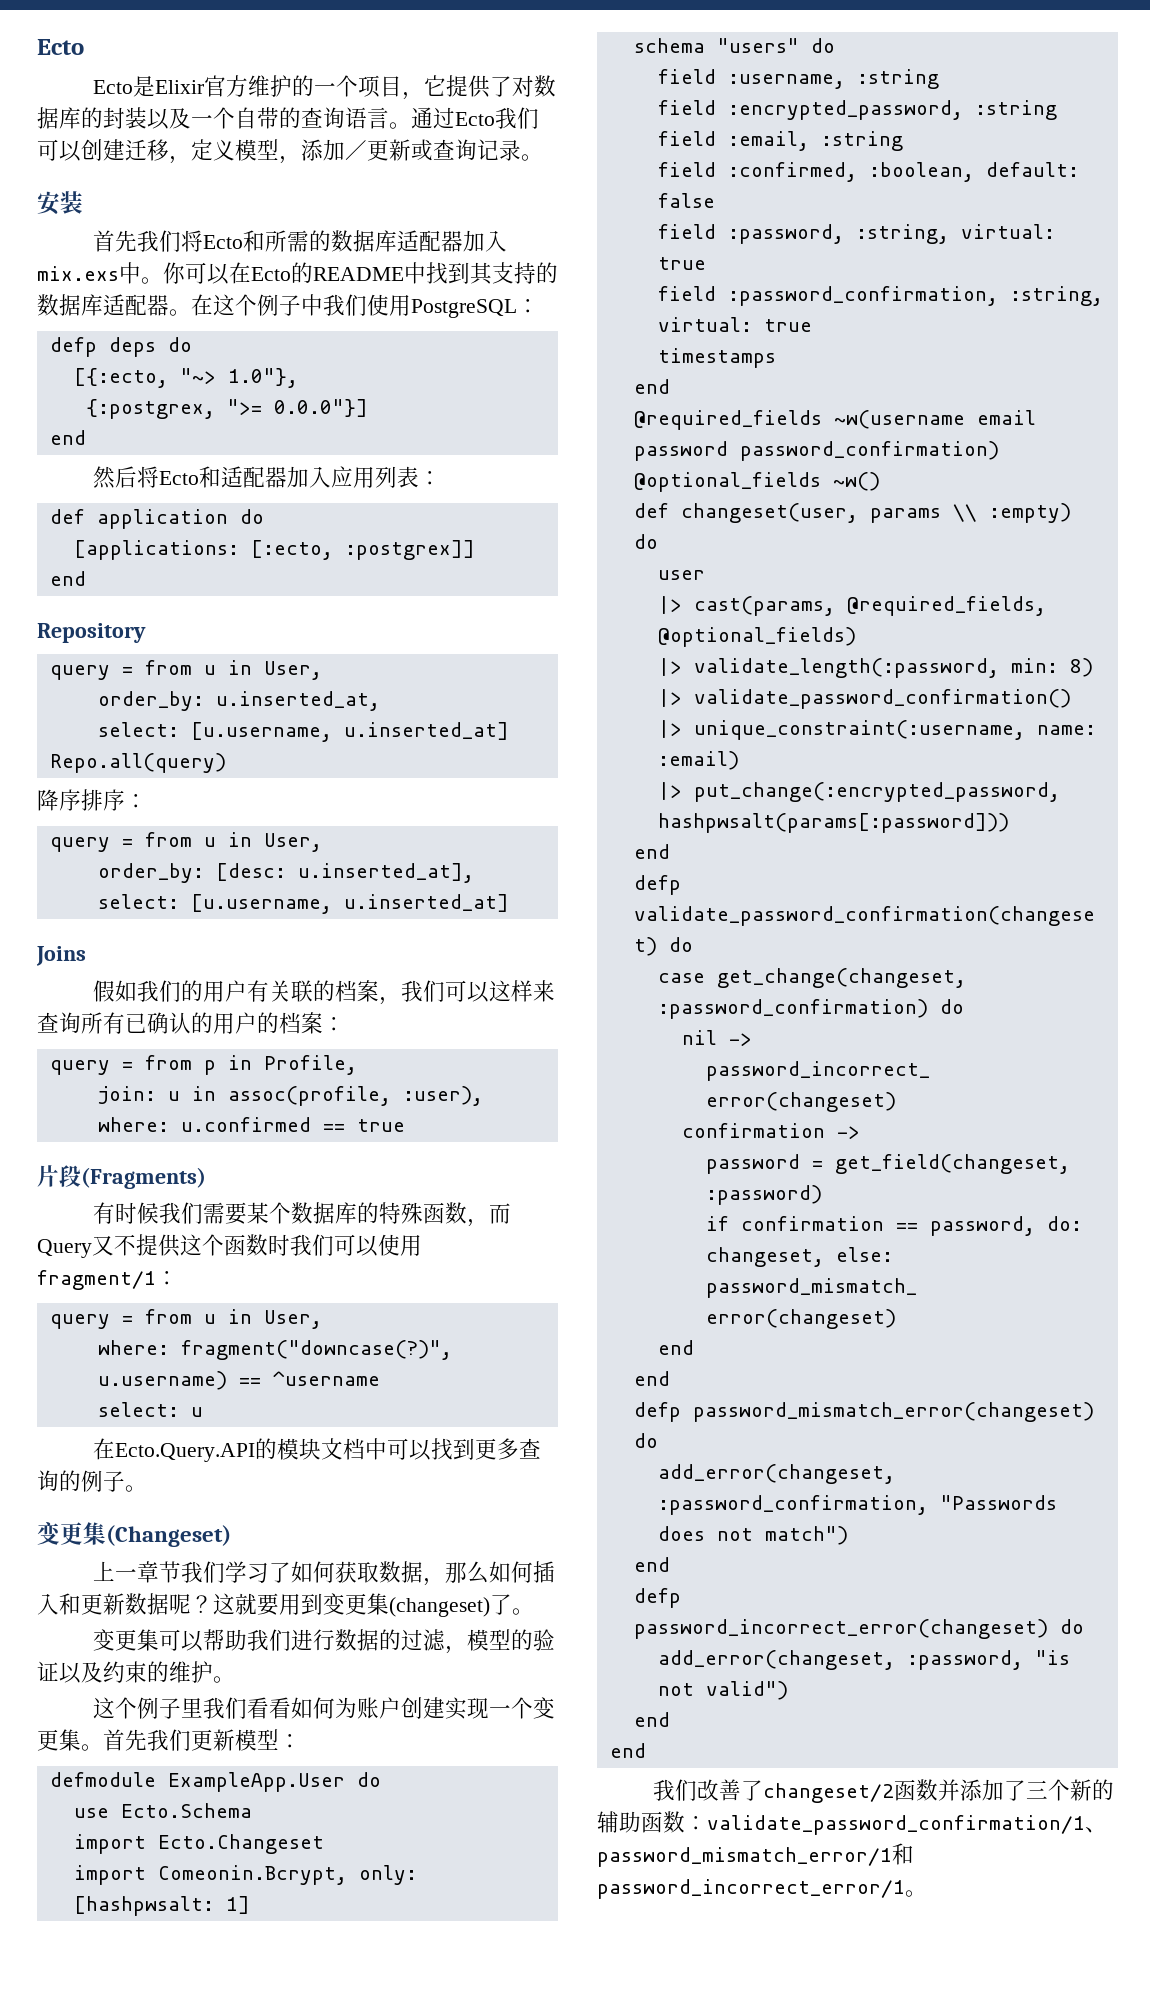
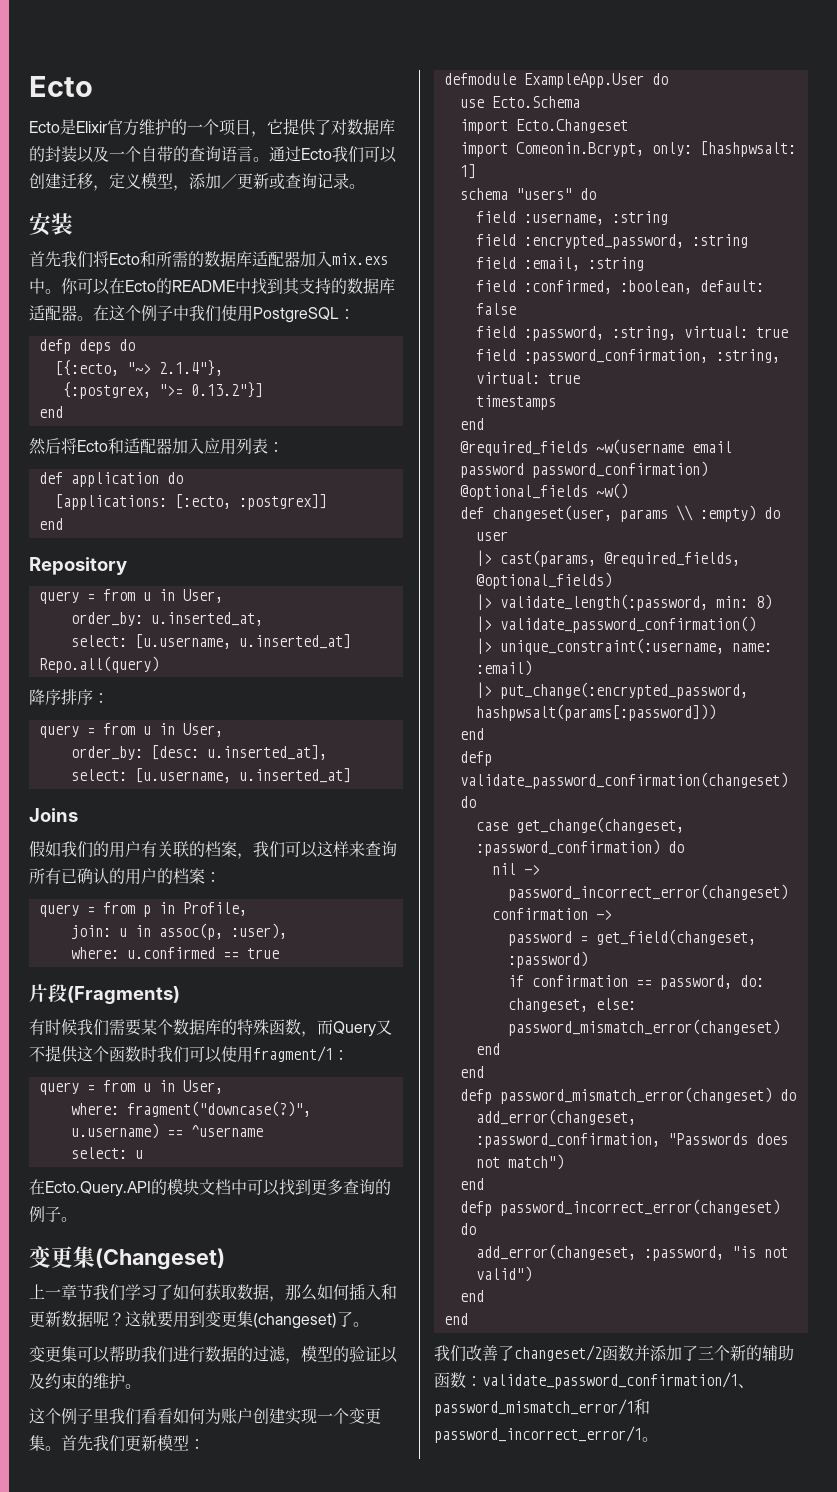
- [{:ecto, "~> 1.0"},
+ [{:ecto, "~> 2.1.4"},
- {:postgrex, ">= 0.0.0"}]
+ {:postgrex, ">= 0.13.2"}]
- join: u in assoc(profile, :user),
+ join: u in assoc(p, :user),

